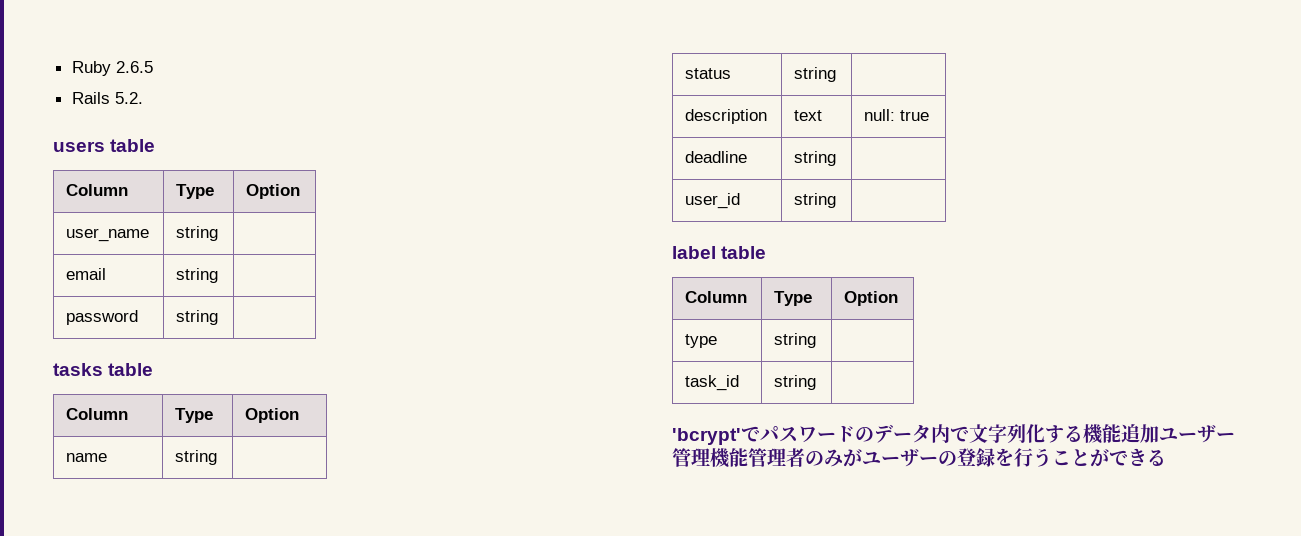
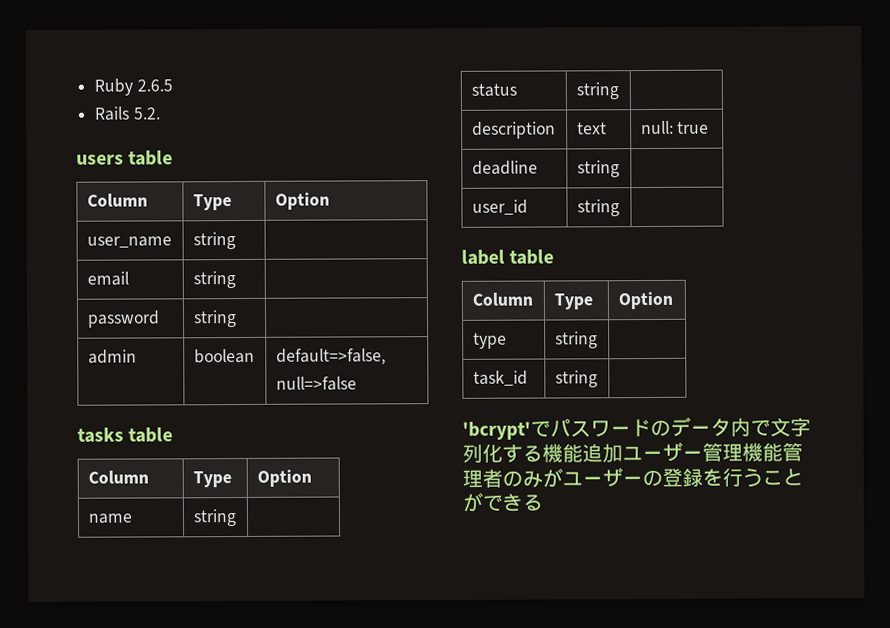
+ admin | boolean | default=>false, null=>false

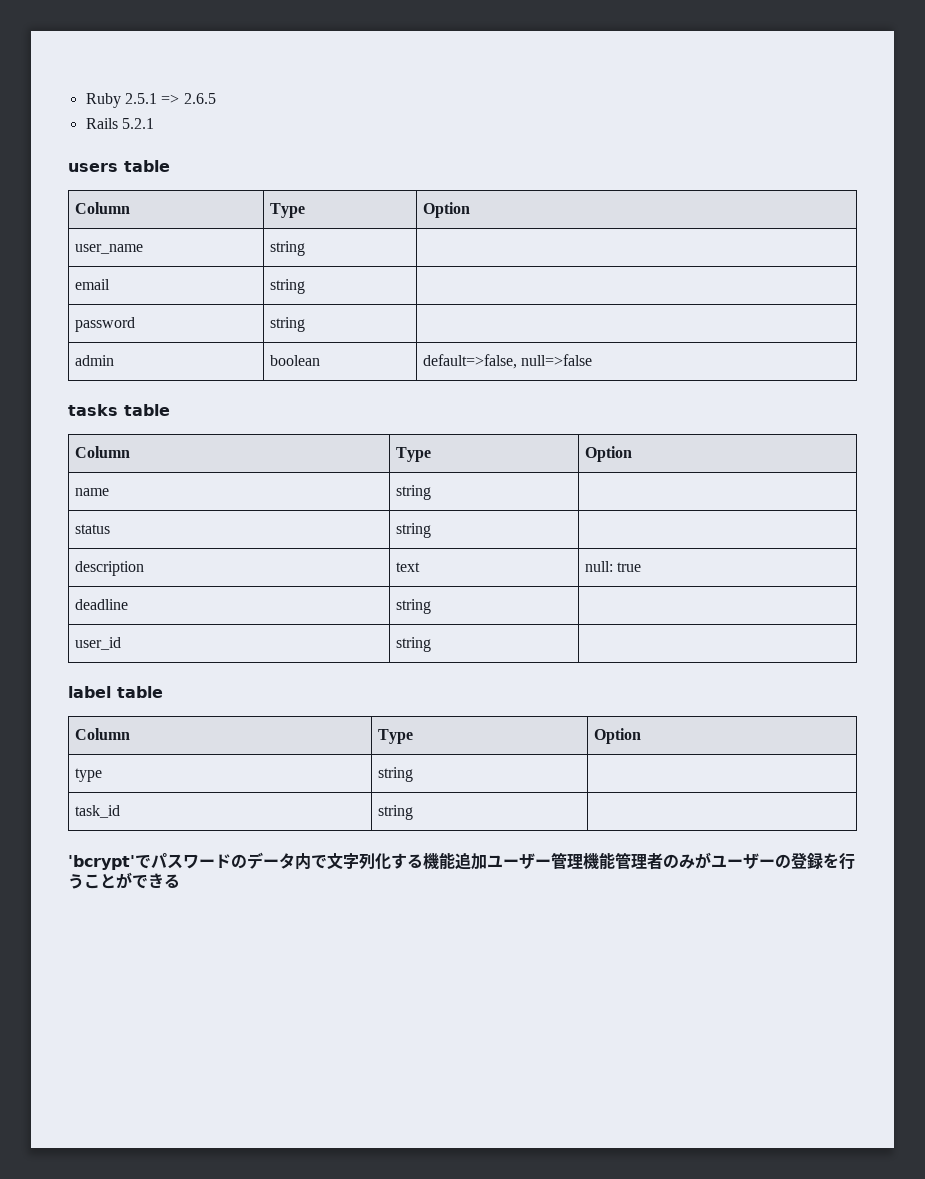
- Ruby 2.6.5
+ Ruby 2.5.1 => 2.6.5
- Rails 5.2.
+ Rails 5.2.1

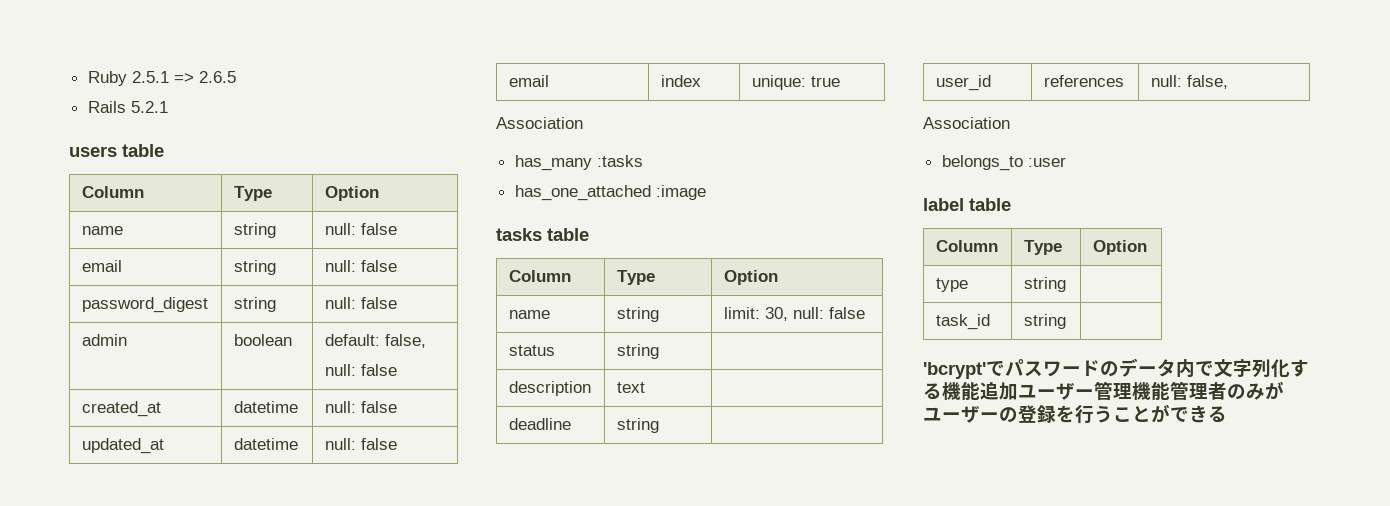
- user_name | string |
+ name | string | null: false
- email | string |
- password | string |
+ email | string | null: false
+ password_digest | string | null: false
- admin | boolean | default=>false, null=>false
+ admin | boolean | default: false, null: false
+ created_at | datetime | null: false
+ updated_at | datetime | null: false
+ email | index | unique: true
+ Association
+ has_many :tasks
+ has_one_attached :image
- name | string |
+ name | string | limit: 30, null: false
- description | text | null: true
+ description | text |
- user_id | string |
+ user_id | references | null: false,
+ Association
+ belongs_to :user

